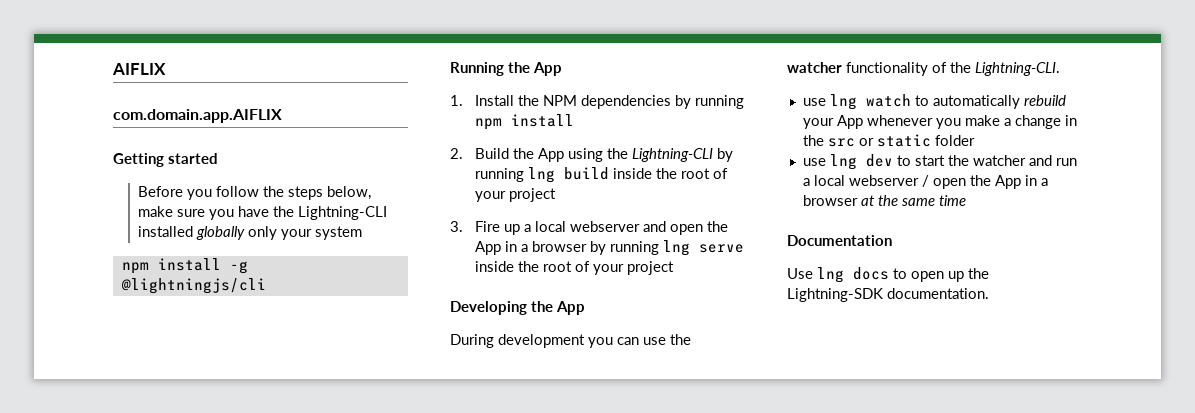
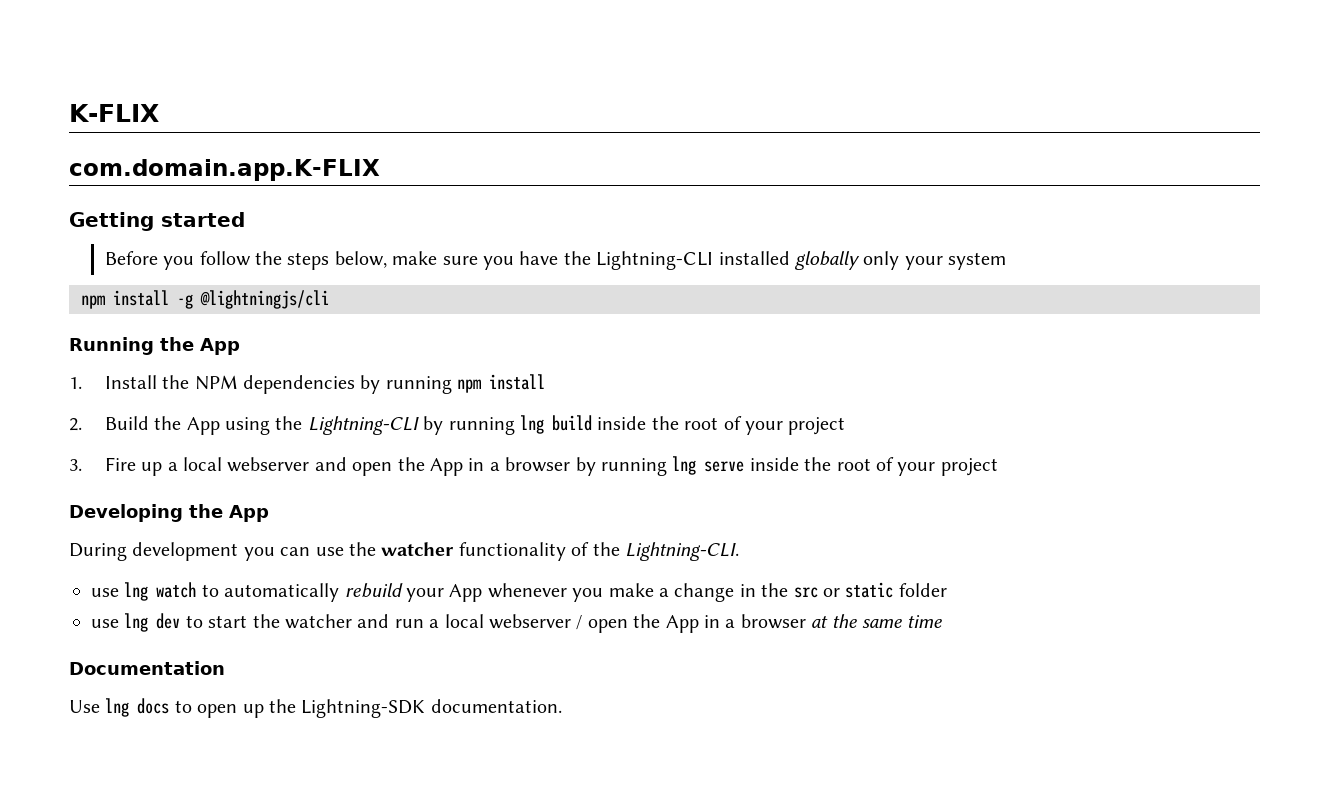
- AIFLIX
- com.domain.app.AIFLIX
+ K-FLIX
+ com.domain.app.K-FLIX

